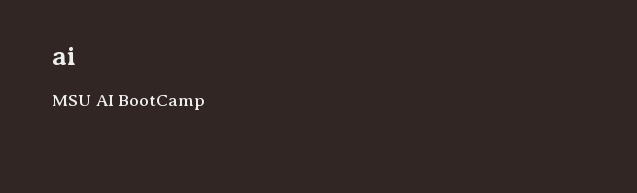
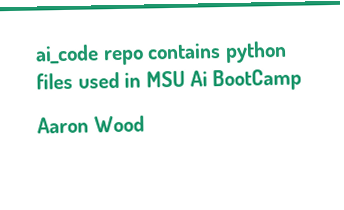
- ai
- MSU AI BootCamp
+ ai_code repo contains python files used in MSU Ai BootCamp
+ Aaron Wood

